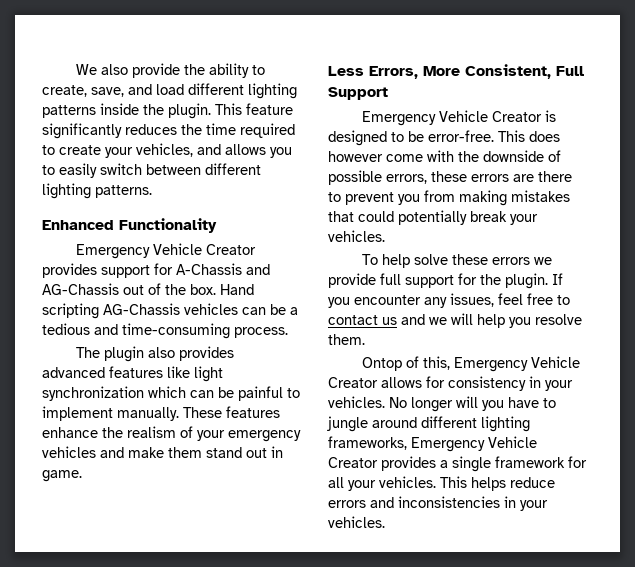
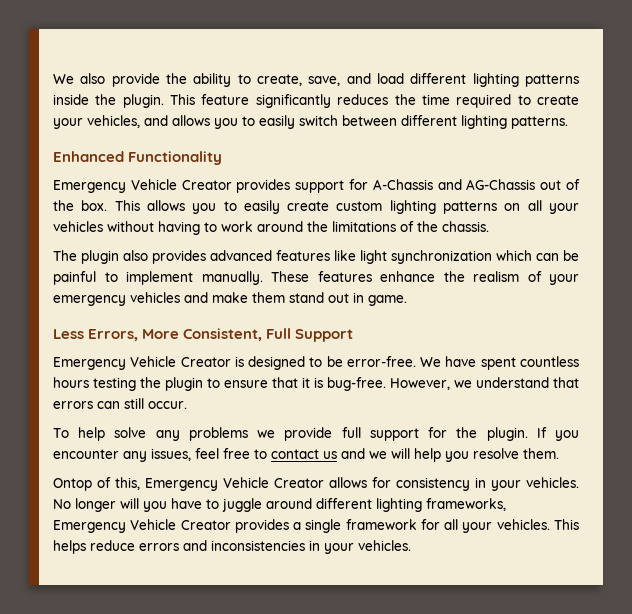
- Hand scripting AG-Chassis vehicles can be a tedious and time-consuming process.
+ This allows you to easily create custom lighting patterns on all your vehicles without having to work around the limitations of the chassis.
- This does however come with the downside of possible errors, these errors are there to prevent you from making mistakes that could potentially break your vehicles.
+ We have spent countless hours testing the plugin to ensure that it is bug-free. However, we understand that errors can still occur.
- To help solve these errors we provide full support for the plugin.
+ To help solve any problems we provide full support for the plugin.
- No longer will you have to jungle around different lighting frameworks, Emergency Vehicle Creator provides a single framework for all your vehicles.
+ No longer will you have to juggle around different lighting frameworks, Emergency Vehicle Creator provides a single framework for all your vehicles.

